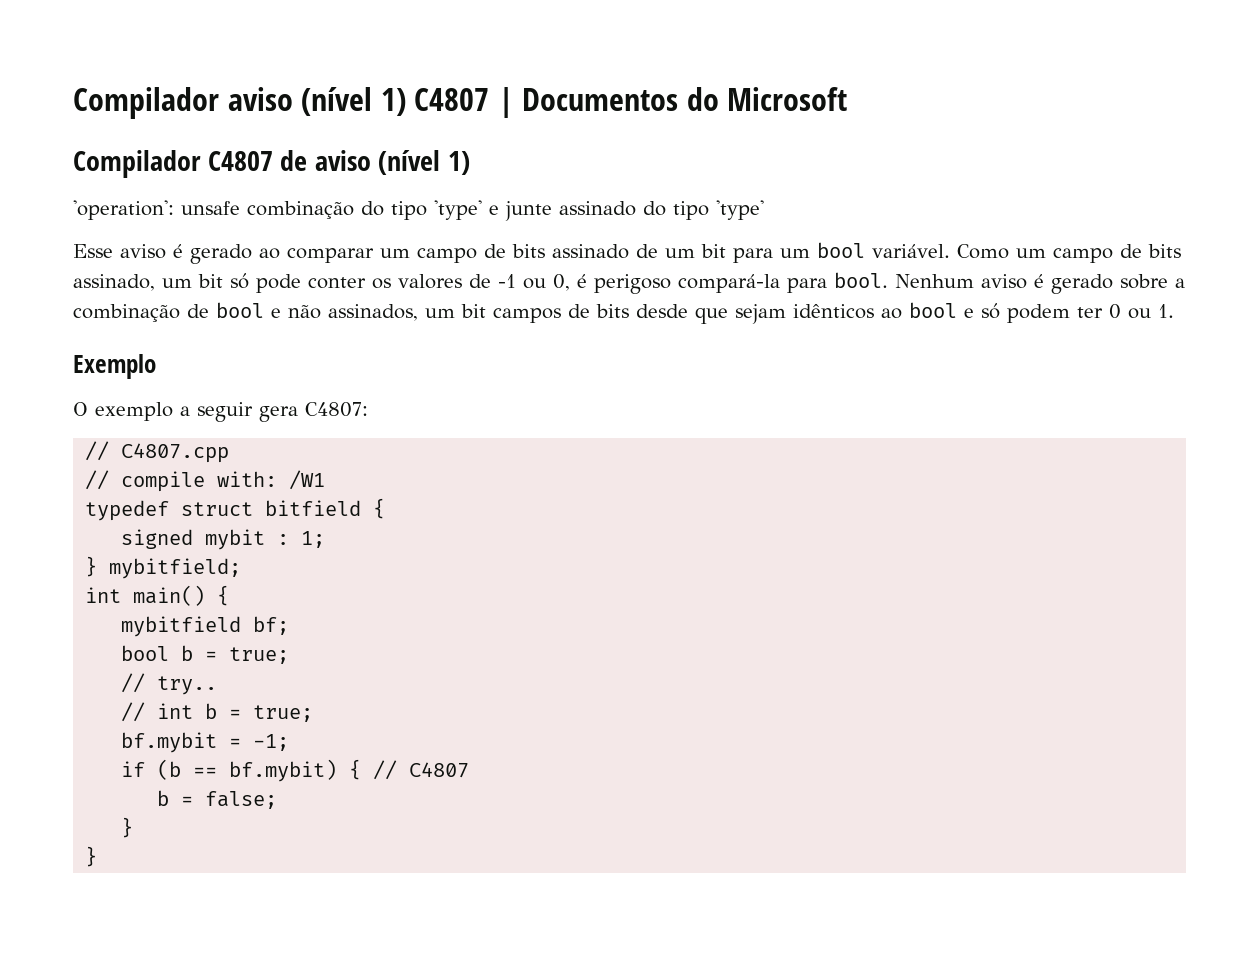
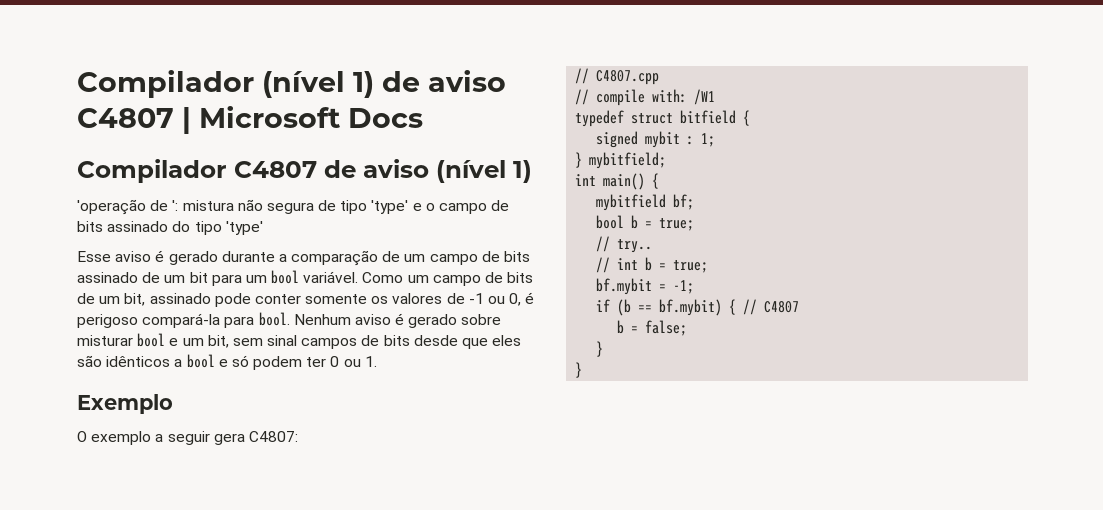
- Compilador aviso (nível 1) C4807 | Documentos do Microsoft
+ Compilador (nível 1) de aviso C4807 | Microsoft Docs
- 'operation': unsafe combinação do tipo 'type' e junte assinado do tipo 'type'
+ 'operação de ': mistura não segura de tipo 'type' e o campo de bits assinado do tipo 'type'
- Esse aviso é gerado ao comparar um campo de bits assinado de um bit para um bool variável.
+ Esse aviso é gerado durante a comparação de um campo de bits assinado de um bit para um bool variável.
- Como um campo de bits assinado, um bit só pode conter os valores de -1 ou 0, é perigoso compará-la para bool.
+ Como um campo de bits de um bit, assinado pode conter somente os valores de -1 ou 0, é perigoso compará-la para bool.
- Nenhum aviso é gerado sobre a combinação de bool e não assinados, um bit campos de bits desde que sejam idênticos ao bool e só podem ter 0 ou 1.
+ Nenhum aviso é gerado sobre misturar bool e um bit, sem sinal campos de bits desde que eles são idênticos a bool e só podem ter 0 ou 1.

